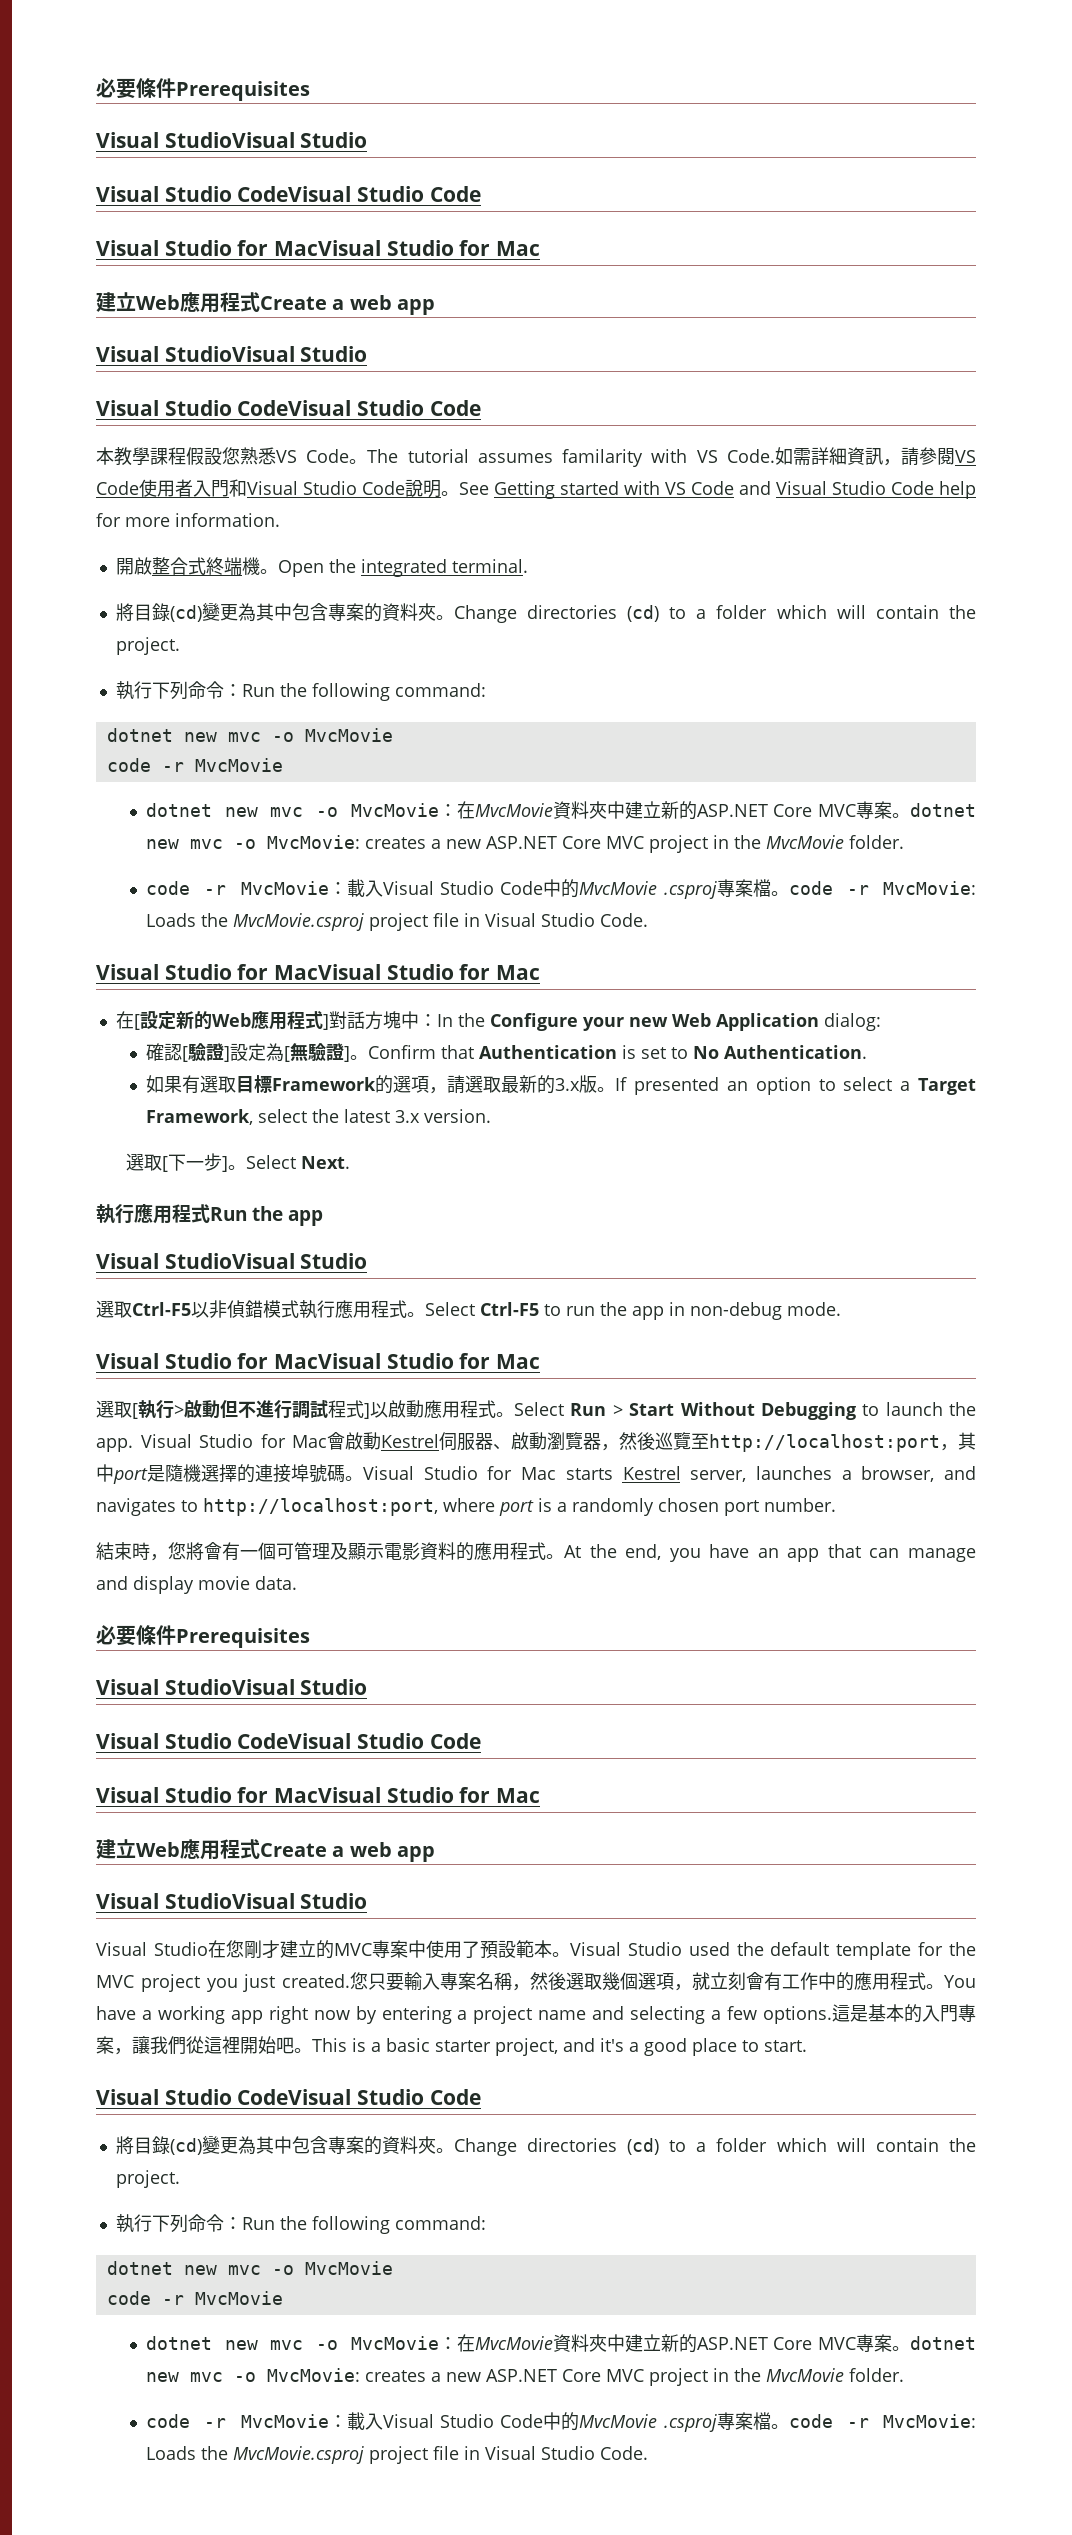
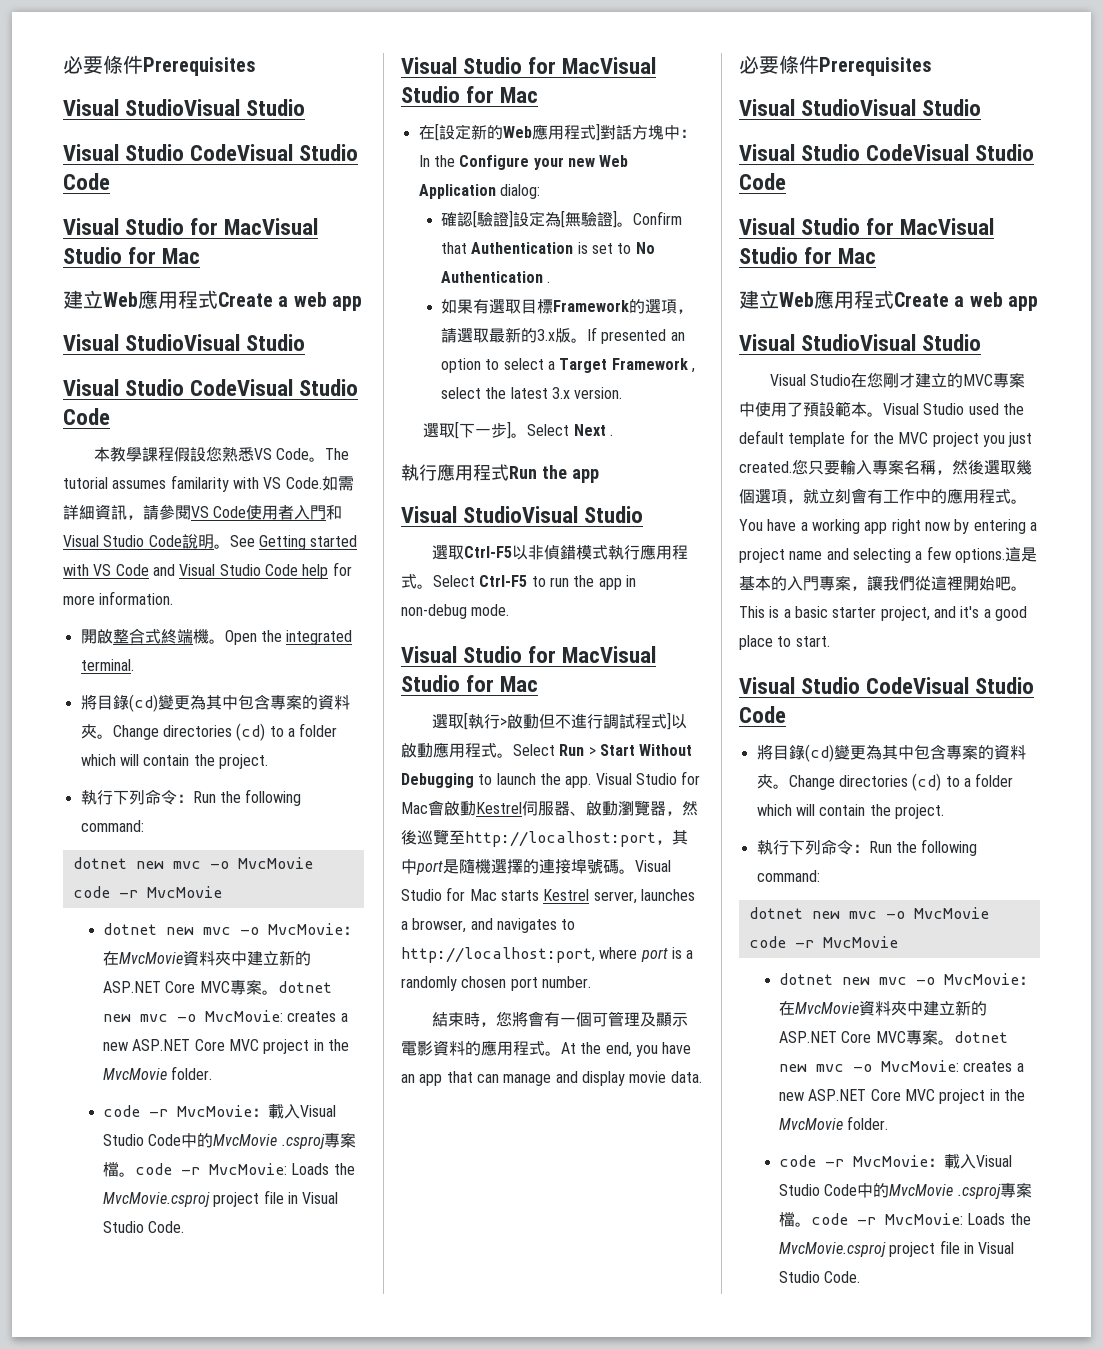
- Confirm that Authentication is set to No Authentication.
+ Confirm that Authentication is set to No Authentication .
- If presented an option to select a Target Framework, select the latest 3.x version.
+ If presented an option to select a Target Framework , select the latest 3.x version.
- Select Next.
+ Select Next .

